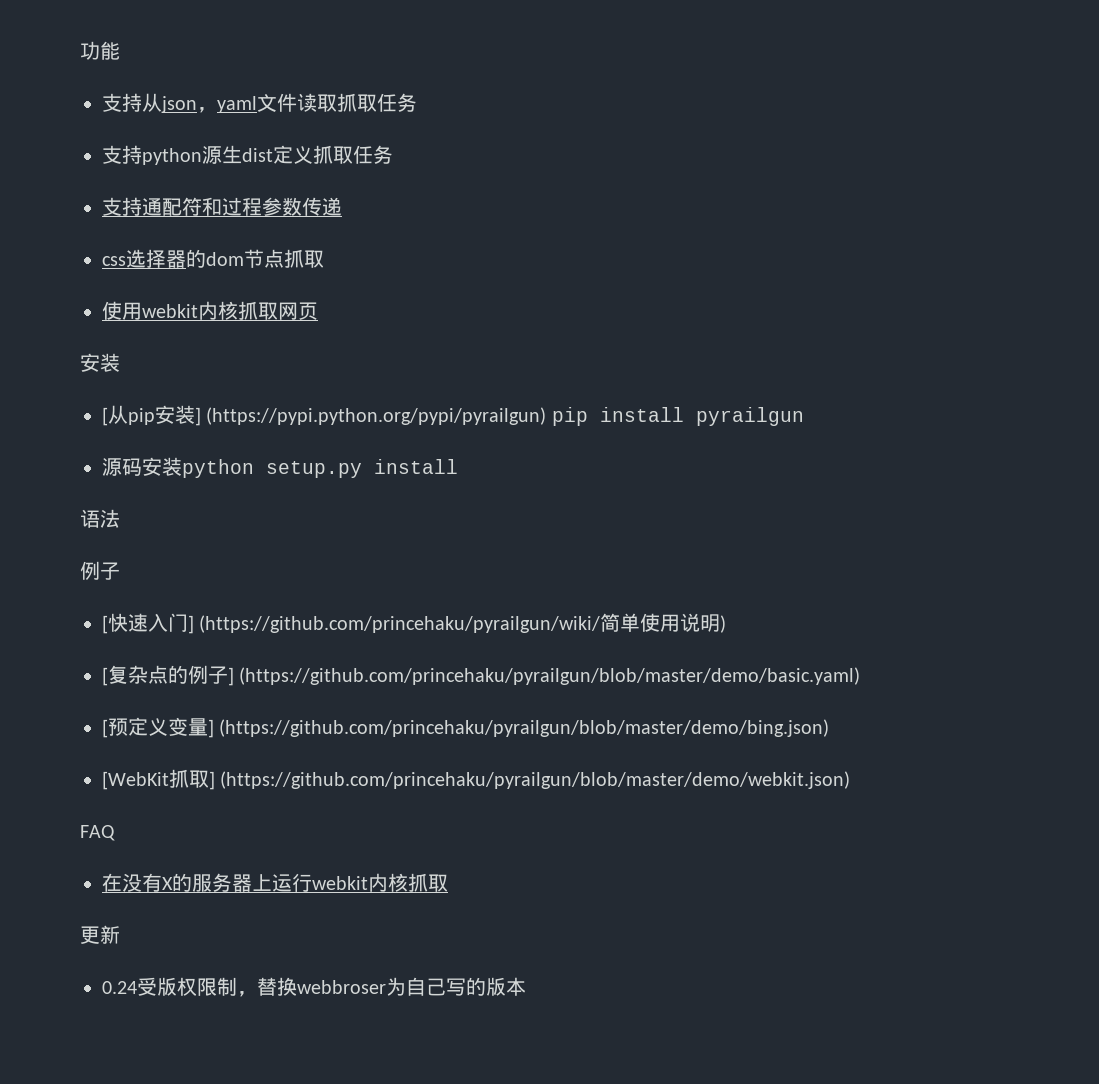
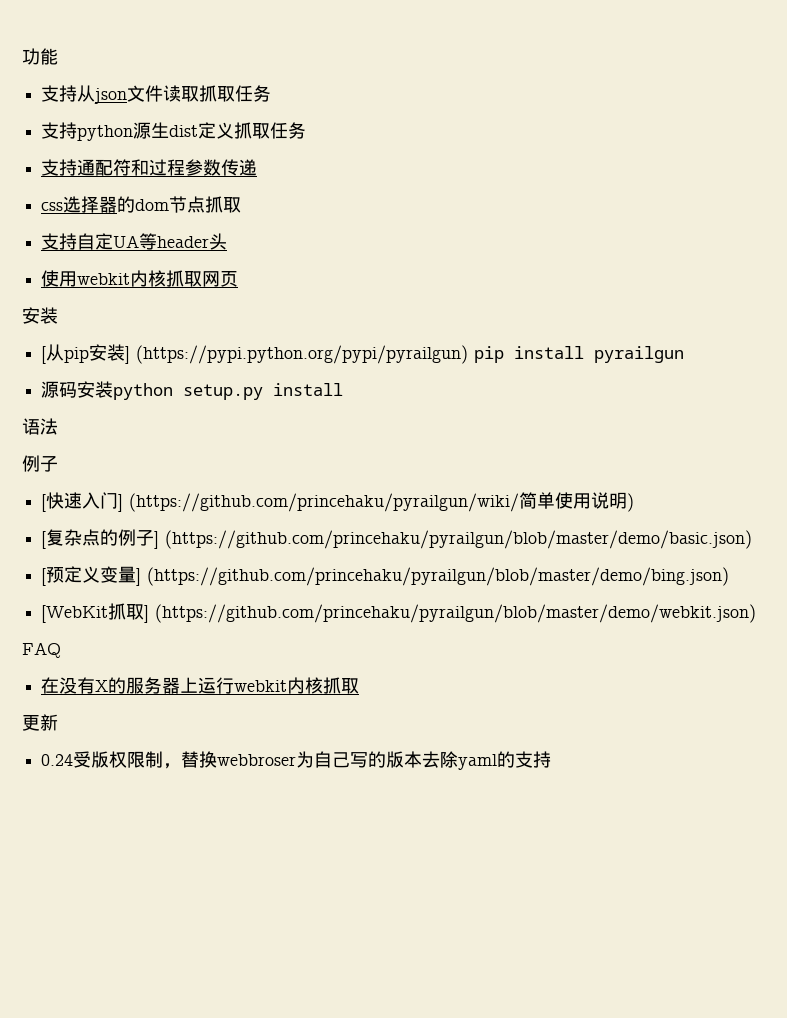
- 支持从json，yaml文件读取抓取任务
+ 支持从json文件读取抓取任务
+ 支持自定UA等header头
- [复杂点的例子] (https://github.com/princehaku/pyrailgun/blob/master/demo/basic.yaml)
+ [复杂点的例子] (https://github.com/princehaku/pyrailgun/blob/master/demo/basic.json)
- 0.24受版权限制，替换webbroser为自己写的版本
+ 0.24受版权限制，替换webbroser为自己写的版本去除yaml的支持

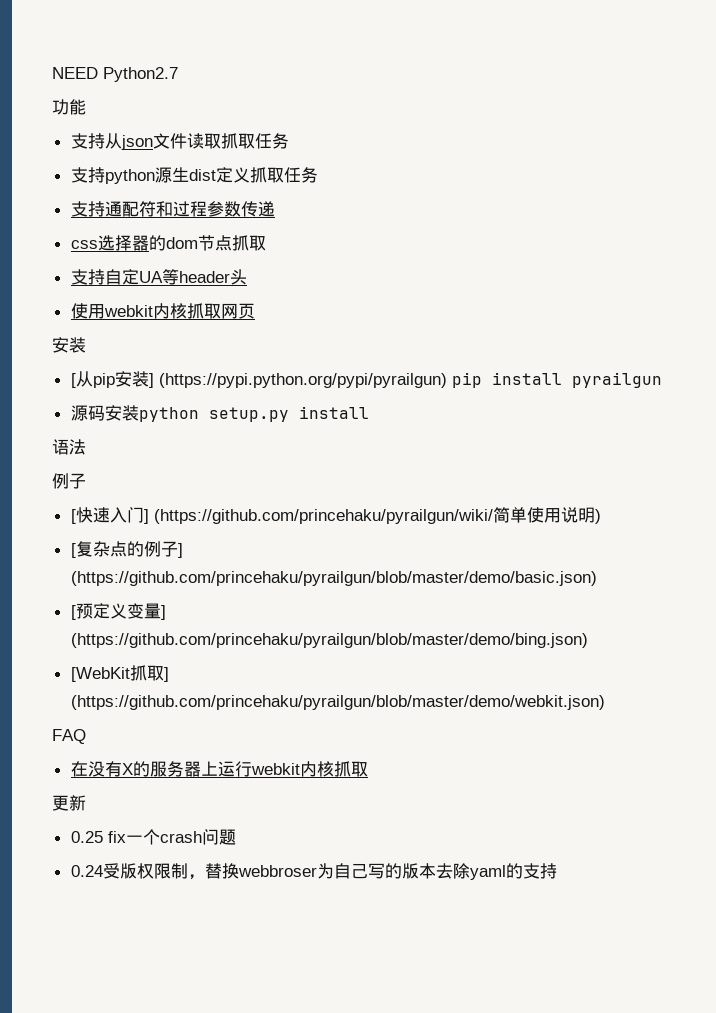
+ NEED Python2.7
+ 0.25 fix一个crash问题

